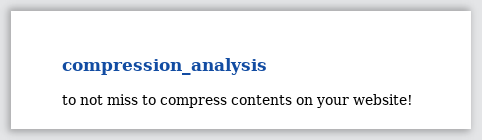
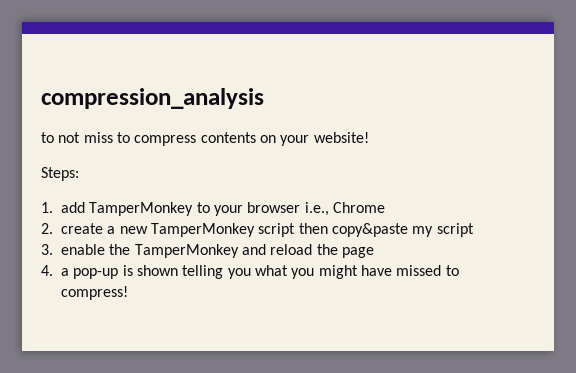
+ Steps:
+ 1. add TamperMonkey to your browser i.e., Chrome
+ 2. create a new TamperMonkey script then copy&paste my script
+ 3. enable the TamperMonkey and reload the page
+ 4. a pop-up is shown telling you what you might have missed to compress!

